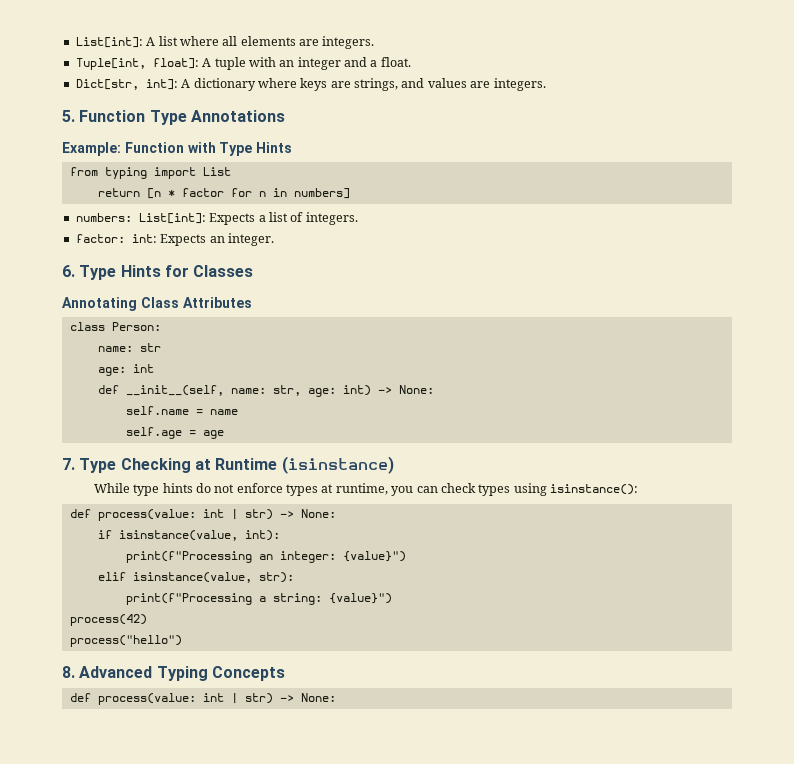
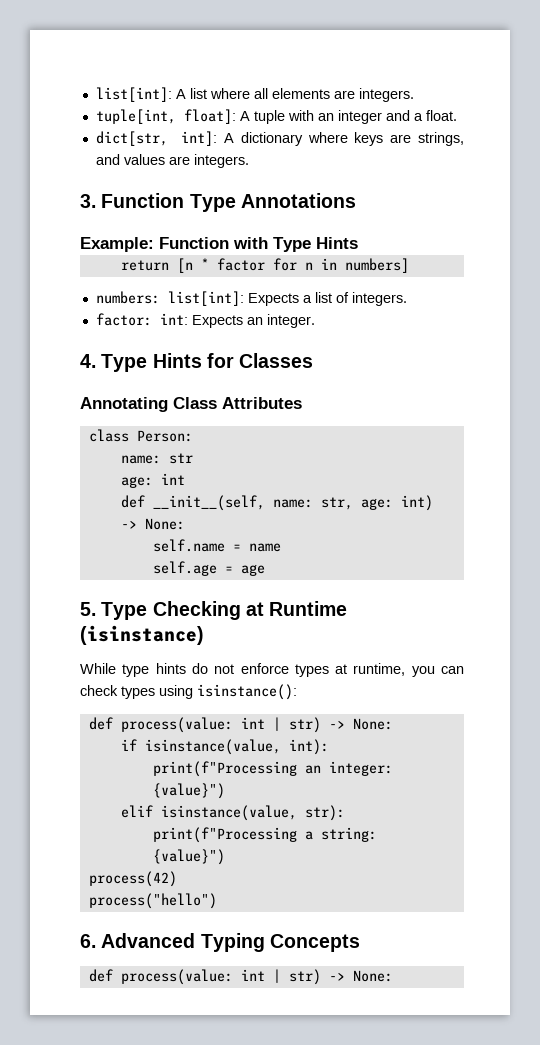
- List[int]: A list where all elements are integers.
+ list[int]: A list where all elements are integers.
- Tuple[int, float]: A tuple with an integer and a float.
+ tuple[int, float]: A tuple with an integer and a float.
- Dict[str, int]: A dictionary where keys are strings, and values are integers.
+ dict[str, int]: A dictionary where keys are strings, and values are integers.
- 5. Function Type Annotations
+ 3. Function Type Annotations
- from typing import List
- numbers: List[int]: Expects a list of integers.
+ numbers: list[int]: Expects a list of integers.
- 6. Type Hints for Classes
+ 4. Type Hints for Classes
- 7. Type Checking at Runtime (isinstance)
+ 5. Type Checking at Runtime (isinstance)
- 8. Advanced Typing Concepts
+ 6. Advanced Typing Concepts

